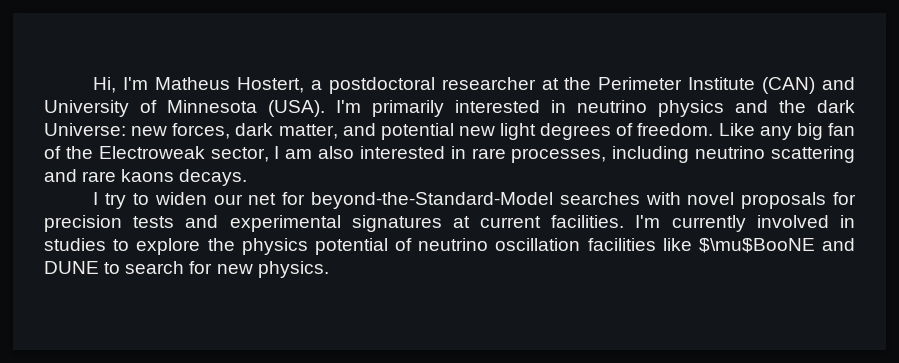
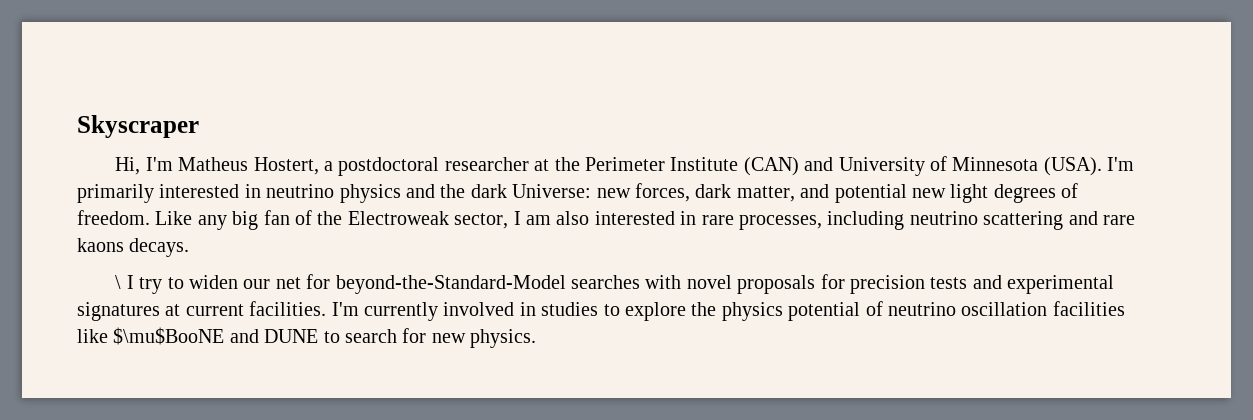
+ Skyscraper
- I try to widen our net for beyond-the-Standard-Model searches with novel proposals for precision tests and experimental signatures at current facilities.
+ \ I try to widen our net for beyond-the-Standard-Model searches with novel proposals for precision tests and experimental signatures at current facilities.

